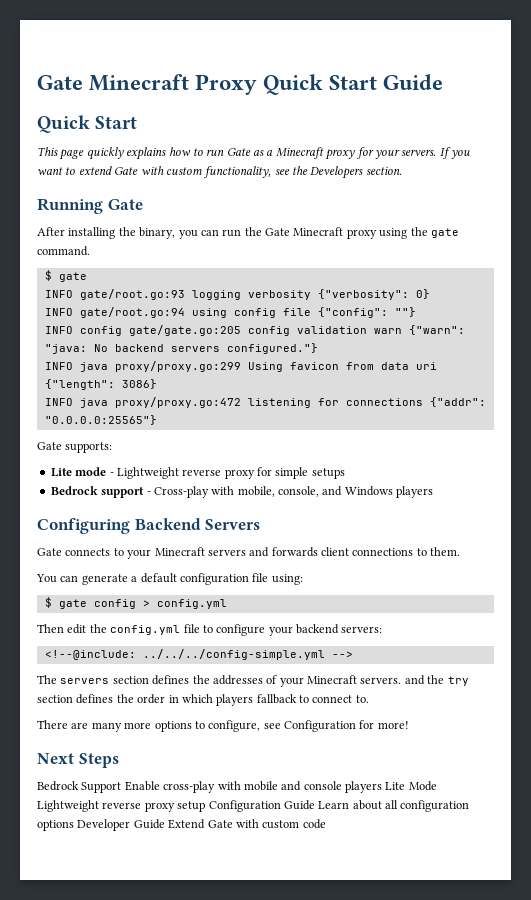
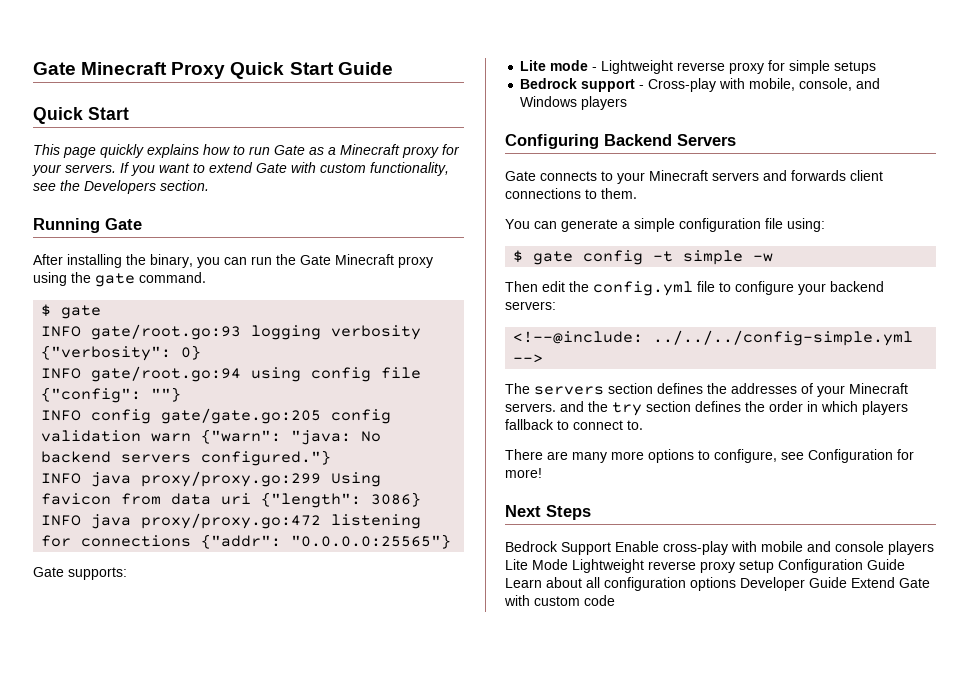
- You can generate a default configuration file using:
+ You can generate a simple configuration file using:
- $ gate config > config.yml
+ $ gate config -t simple -w

